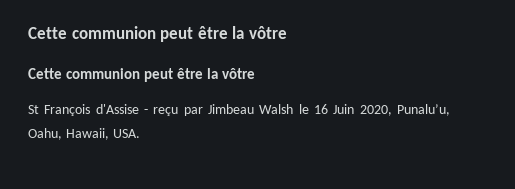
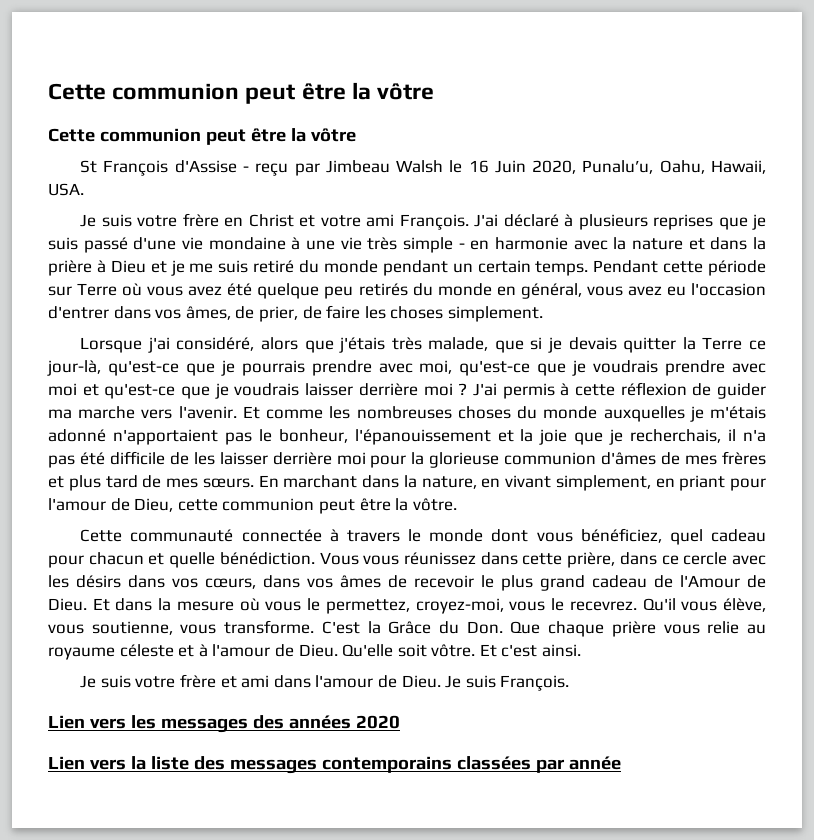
+ Je suis votre frère en Christ et votre ami François. J'ai déclaré à plusieurs reprises que je suis passé d'une vie mondaine à une vie très simple - en harmonie avec la nature et dans la prière à Dieu et je me suis retiré du monde pendant un certain temps. Pendant cette période sur Terre où vous avez été quelque peu retirés du monde en général, vous avez eu l'occasion d'entrer dans vos âmes, de prier, de faire les choses simplement.
+ Lorsque j'ai considéré, alors que j'étais très malade, que si je devais quitter la Terre ce jour-là, qu'est-ce que je pourrais prendre avec moi, qu'est-ce que je voudrais prendre avec moi et qu'est-ce que je voudrais laisser derrière moi ? J'ai permis à cette réflexion de guider ma marche vers l'avenir. Et comme les nombreuses choses du monde auxquelles je m'étais adonné n'apportaient pas le bonheur, l'épanouissement et la joie que je recherchais, il n'a pas été difficile de les laisser derrière moi pour la glorieuse communion d'âmes de mes frères et plus tard de mes sœurs. En marchant dans la nature, en vivant simplement, en priant pour l'amour de Dieu, cette communion peut être la vôtre.
+ Cette communauté connectée à travers le monde dont vous bénéficiez, quel cadeau pour chacun et quelle bénédiction. Vous vous réunissez dans cette prière, dans ce cercle avec les désirs dans vos cœurs, dans vos âmes de recevoir le plus grand cadeau de l'Amour de Dieu. Et dans la mesure où vous le permettez, croyez-moi, vous le recevrez. Qu'il vous élève, vous soutienne, vous transforme. C'est la Grâce du Don. Que chaque prière vous relie au royaume céleste et à l'amour de Dieu. Qu'elle soit vôtre. Et c'est ainsi.
+ Je suis votre frère et ami dans l'amour de Dieu. Je suis François.
+ Lien vers les messages des années 2020
+ Lien vers la liste des messages contemporains classées par année

